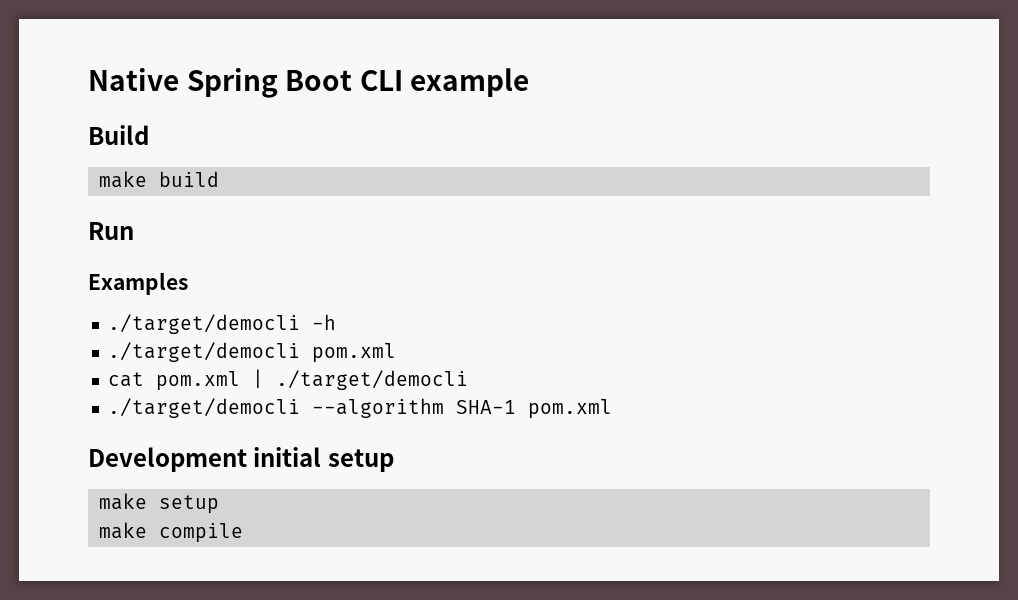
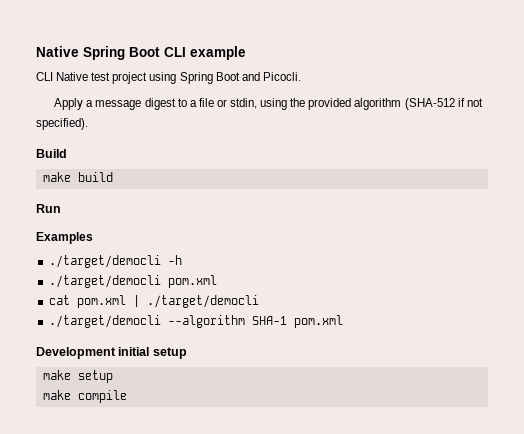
+ CLI Native test project using Spring Boot and Picocli.
+ Apply a message digest to a file or stdin, using the provided algorithm (SHA-512 if not specified).

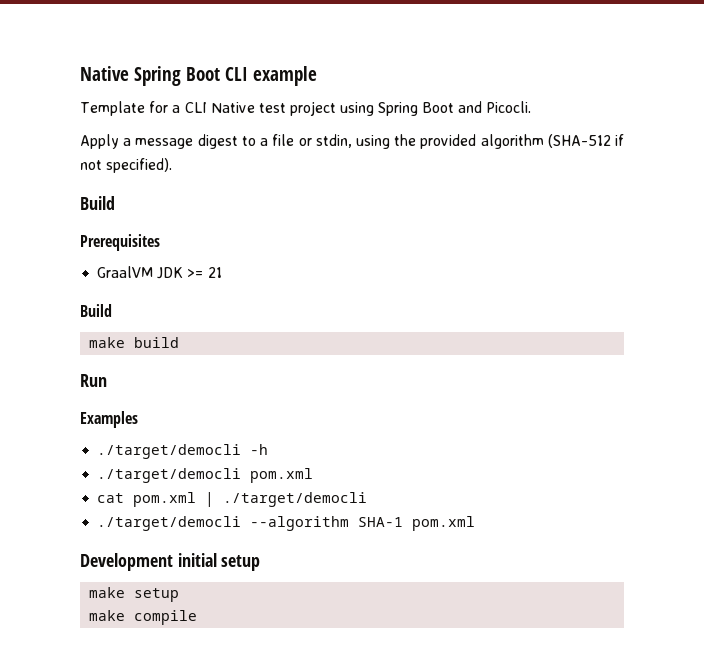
- CLI Native test project using Spring Boot and Picocli.
+ Template for a CLI Native test project using Spring Boot and Picocli.
+ Prerequisites
+ GraalVM JDK >= 21
+ Build

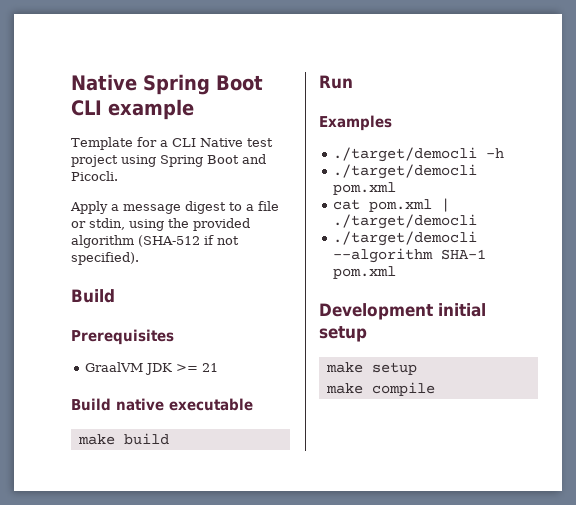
  GraalVM JDK >= 21
- Build
+ Build native executable

